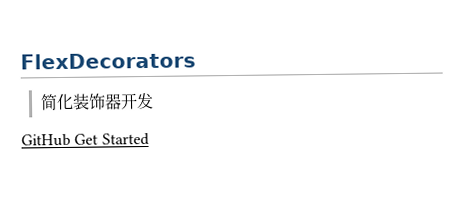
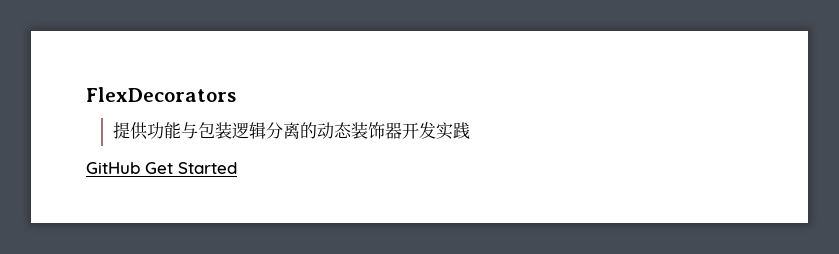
- 简化装饰器开发
+ 提供功能与包装逻辑分离的动态装饰器开发实践

